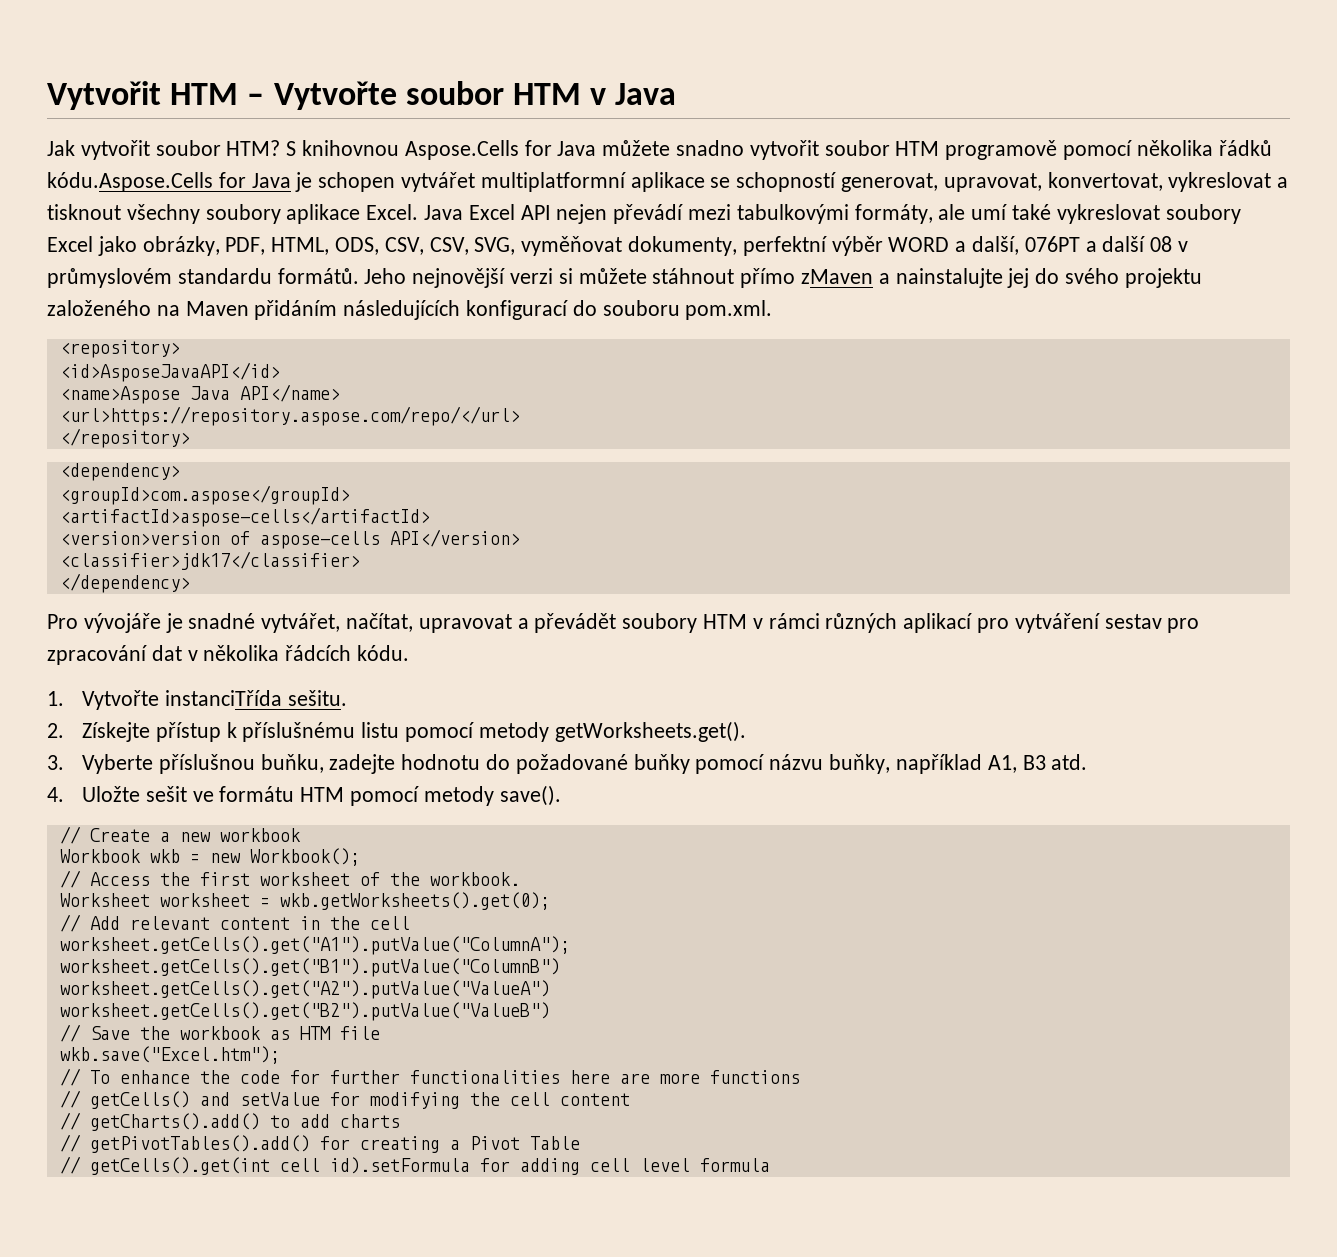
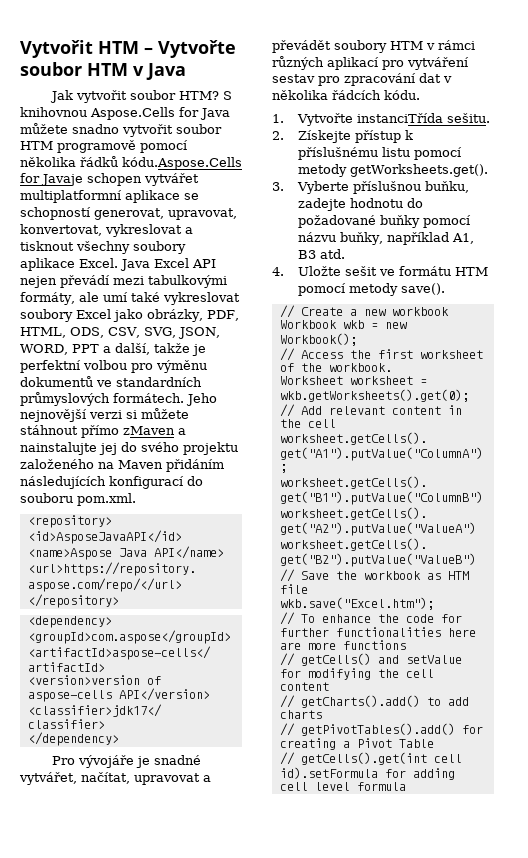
- S knihovnou Aspose.Cells for Java můžete snadno vytvořit soubor HTM programově pomocí několika řádků kódu.Aspose.Cells for Java je schopen vytvářet multiplatformní aplikace se schopností generovat, upravovat, konvertovat, vykreslovat a tisknout všechny soubory aplikace Excel.
+ S knihovnou Aspose.Cells for Java můžete snadno vytvořit soubor HTM programově pomocí několika řádků kódu.Aspose.Cells for Javaje schopen vytvářet multiplatformní aplikace se schopností generovat, upravovat, konvertovat, vykreslovat a tisknout všechny soubory aplikace Excel.
- Java Excel API nejen převádí mezi tabulkovými formáty, ale umí také vykreslovat soubory Excel jako obrázky, PDF, HTML, ODS, CSV, CSV, SVG, vyměňovat dokumenty, perfektní výběr WORD a další, 076PT a další 08 v průmyslovém standardu formátů.
+ Java Excel API nejen převádí mezi tabulkovými formáty, ale umí také vykreslovat soubory Excel jako obrázky, PDF, HTML, ODS, CSV, SVG, JSON, WORD, PPT a další, takže je perfektní volbou pro výměnu dokumentů ve standardních průmyslových formátech.

